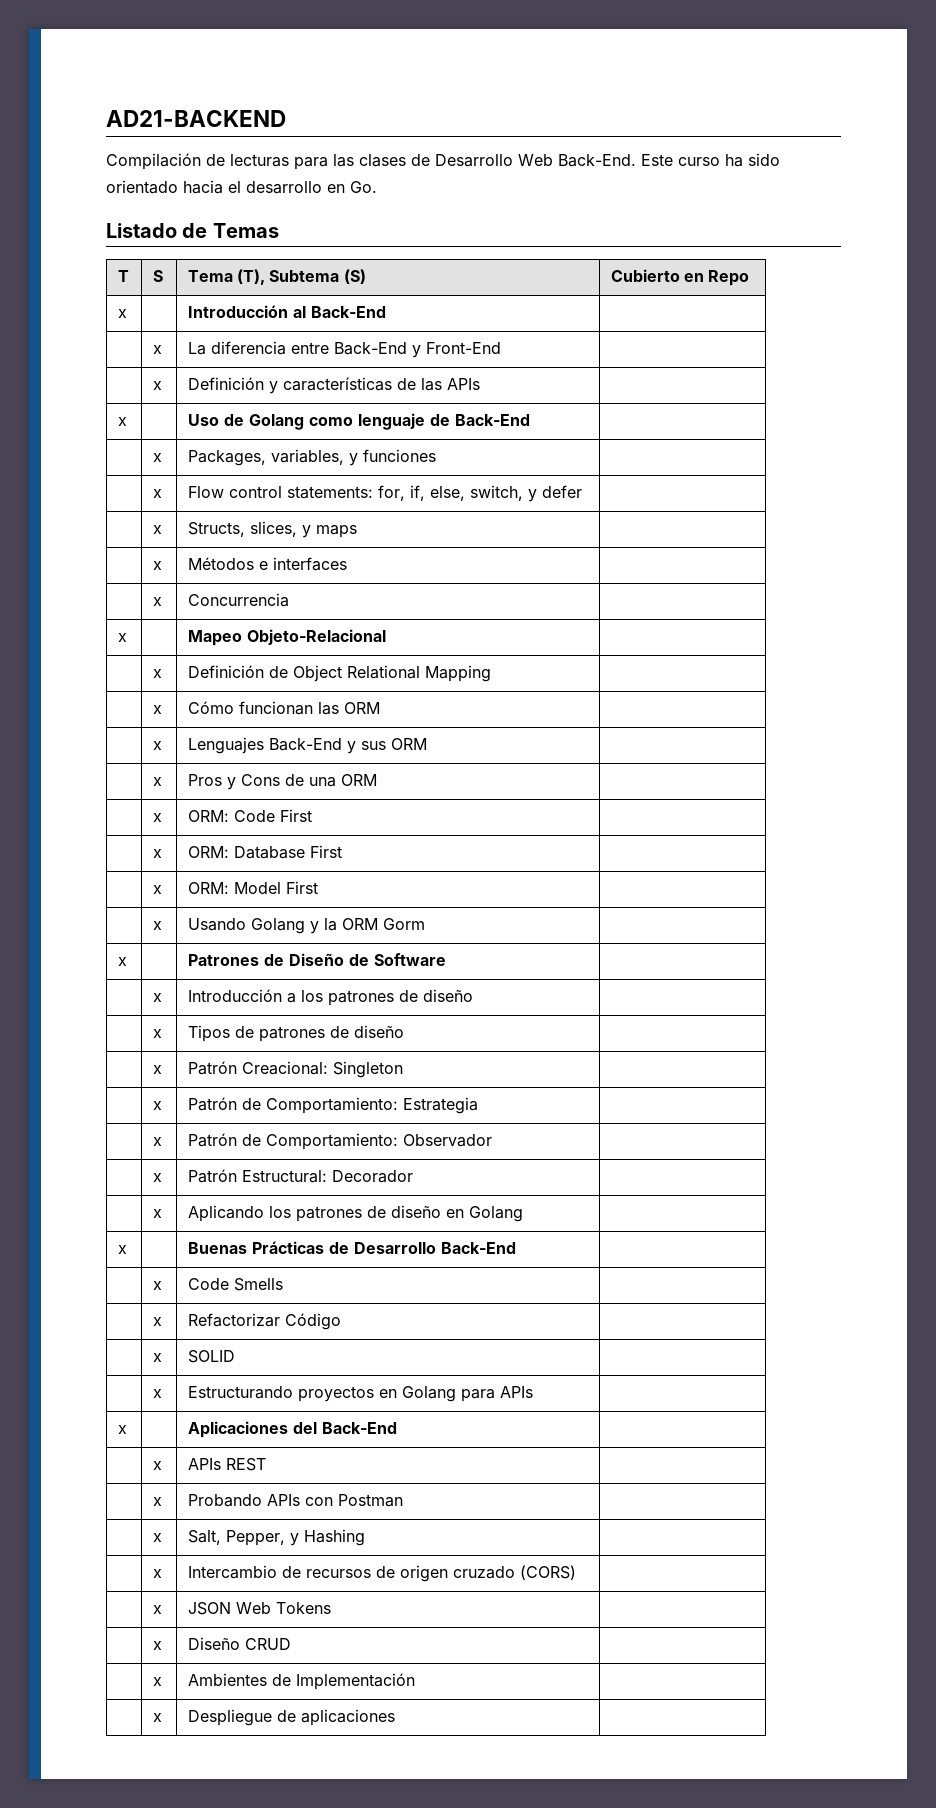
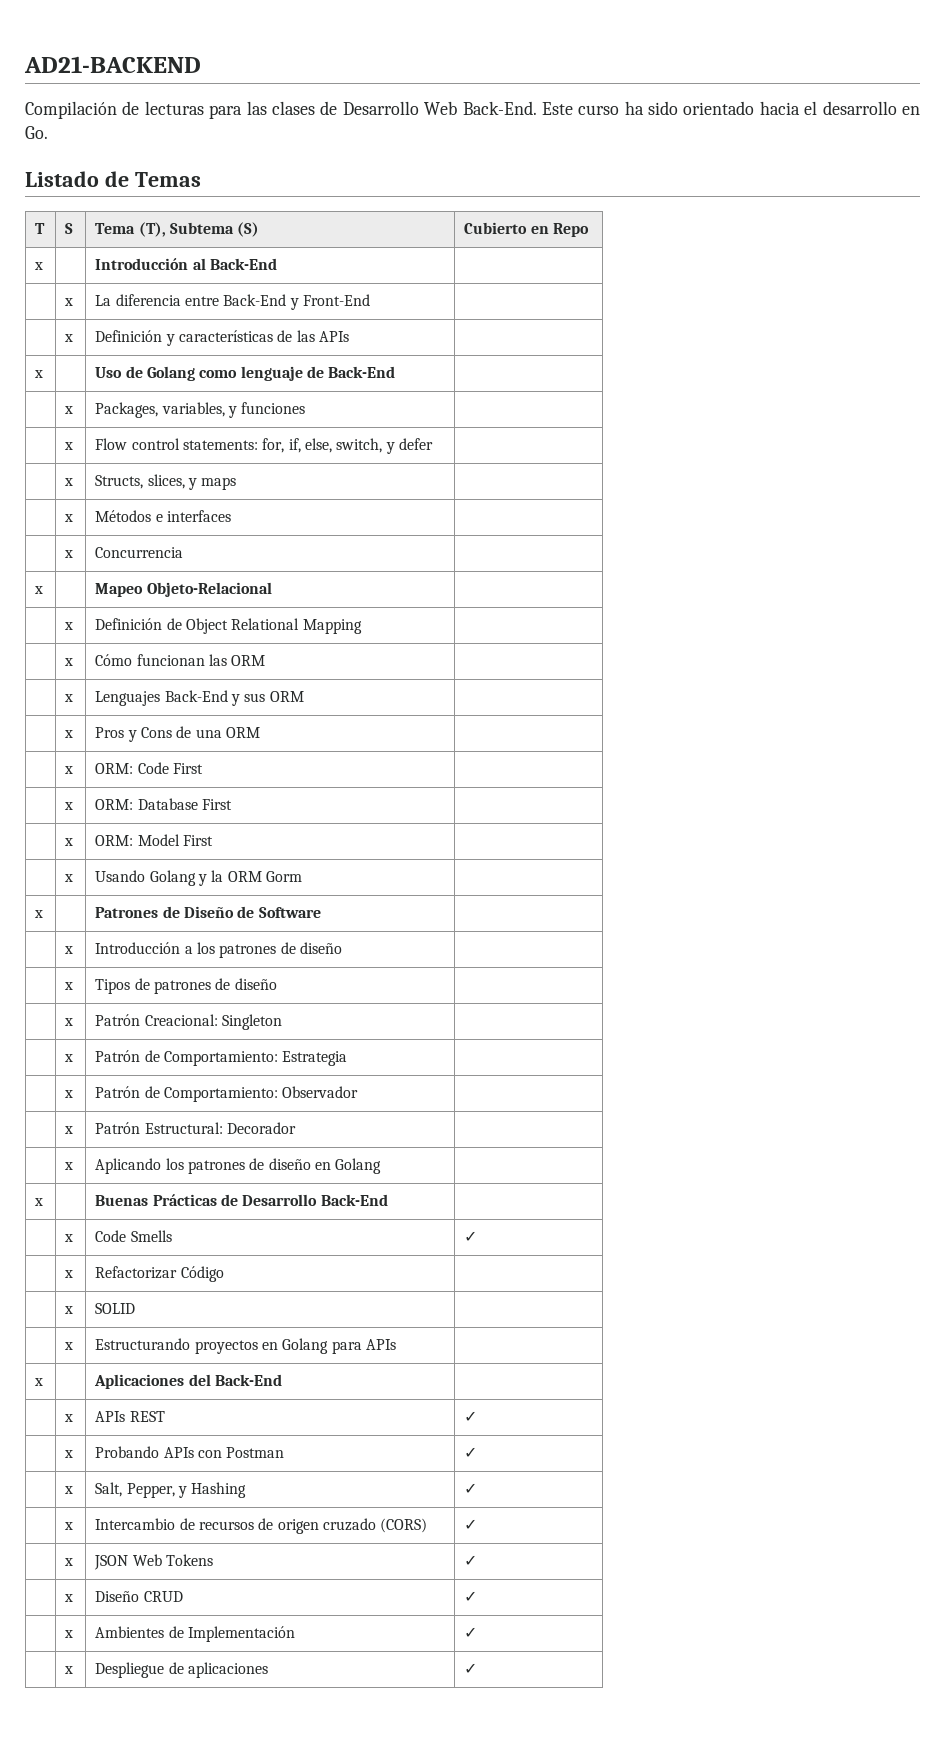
- | x | Code Smells |
+ | x | Code Smells | ✓
- | x | APIs REST |
+ | x | APIs REST | ✓
- | x | Probando APIs con Postman |
+ | x | Probando APIs con Postman | ✓
- | x | Salt, Pepper, y Hashing |
+ | x | Salt, Pepper, y Hashing | ✓
- | x | Intercambio de recursos de origen cruzado (CORS) |
+ | x | Intercambio de recursos de origen cruzado (CORS) | ✓
- | x | JSON Web Tokens |
+ | x | JSON Web Tokens | ✓
- | x | Diseño CRUD |
+ | x | Diseño CRUD | ✓
- | x | Ambientes de Implementación |
+ | x | Ambientes de Implementación | ✓
- | x | Despliegue de aplicaciones |
+ | x | Despliegue de aplicaciones | ✓

